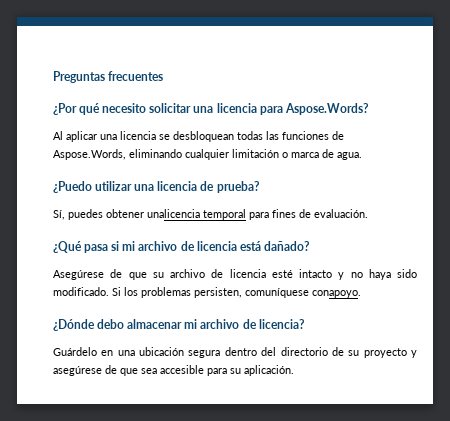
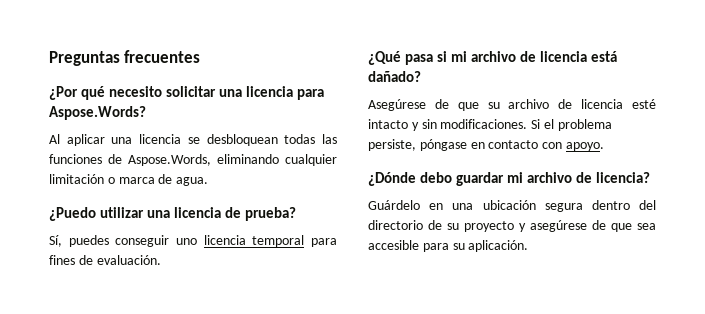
- Sí, puedes obtener unalicencia temporal para fines de evaluación.
+ Sí, puedes conseguir uno licencia temporal para fines de evaluación.
- Asegúrese de que su archivo de licencia esté intacto y no haya sido modificado. Si los problemas persisten, comuníquese conapoyo.
+ Asegúrese de que su archivo de licencia esté intacto y sin modificaciones. Si el problema persiste, póngase en contacto con apoyo.
- ¿Dónde debo almacenar mi archivo de licencia?
+ ¿Dónde debo guardar mi archivo de licencia?

